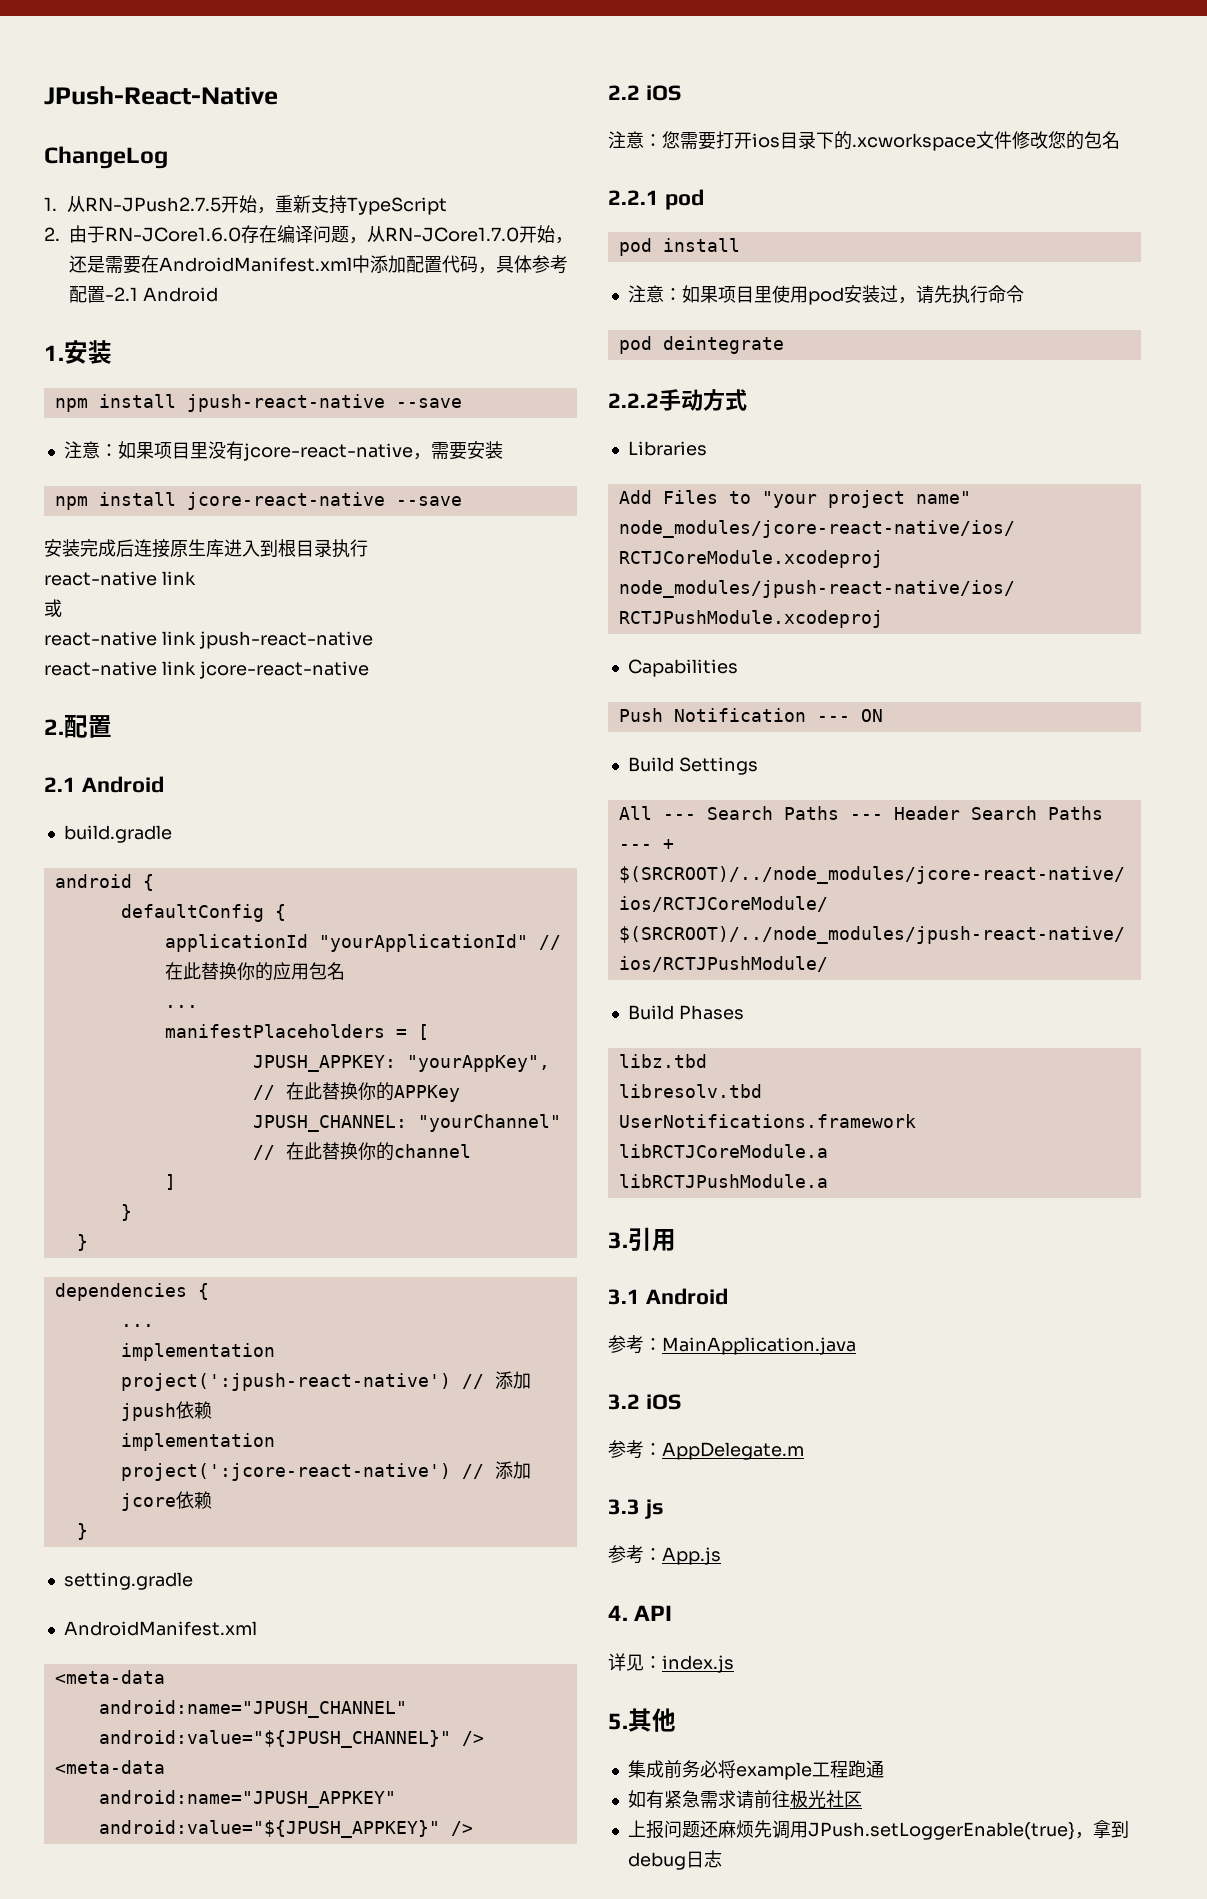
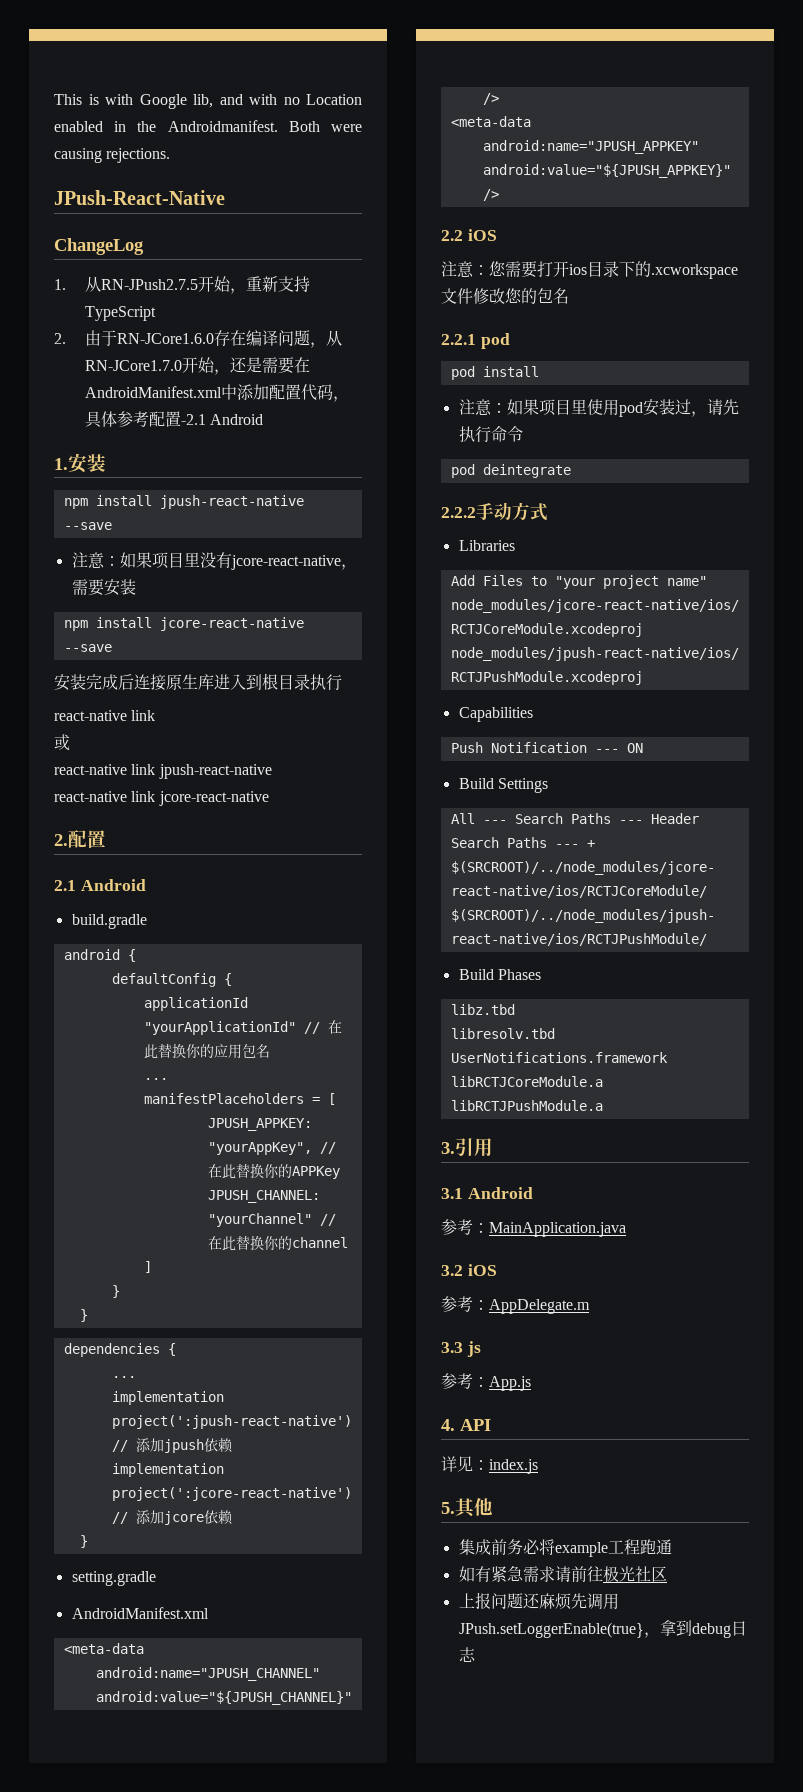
+ This is with Google lib, and with no Location enabled in the Androidmanifest. Both were causing rejections.

